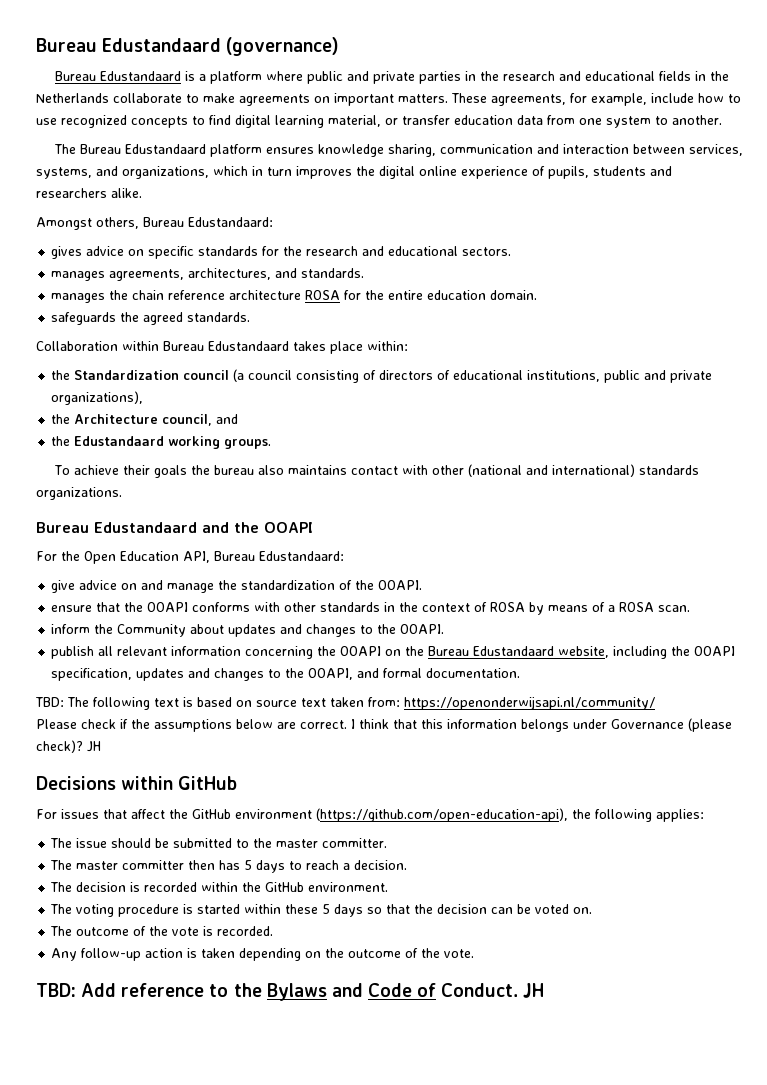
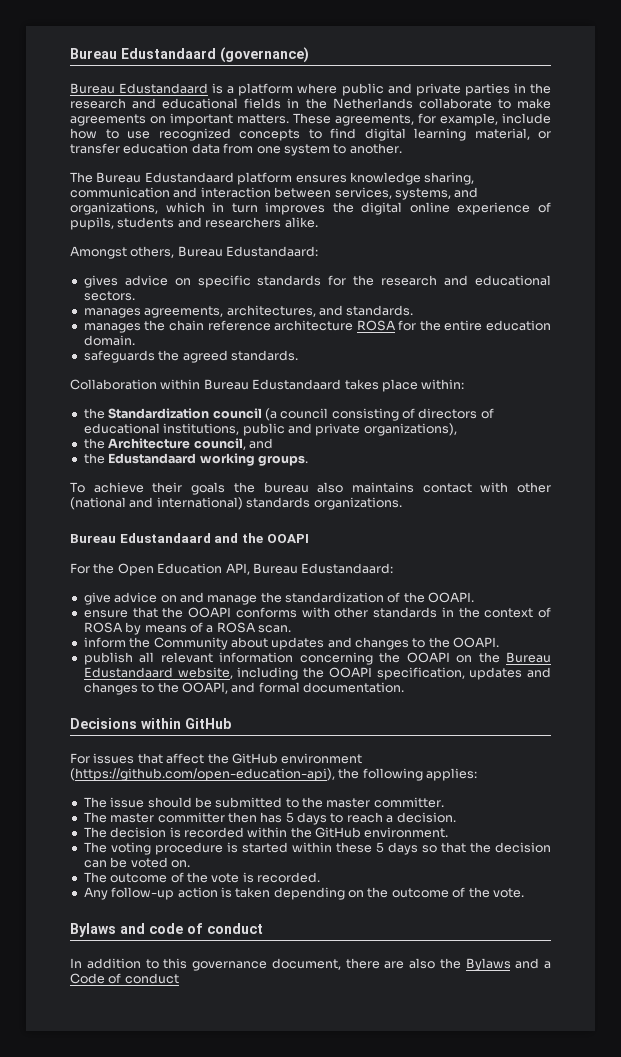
- TBD: The following text is based on source text taken from: https://openonderwijsapi.nl/community/
- Please check if the assumptions below are correct. I think that this information belongs under Governance (please check)? JH
- TBD: Add reference to the Bylaws and Code of Conduct. JH
+ Bylaws and code of conduct
+ In addition to this governance document, there are also the Bylaws and a Code of conduct

